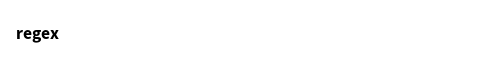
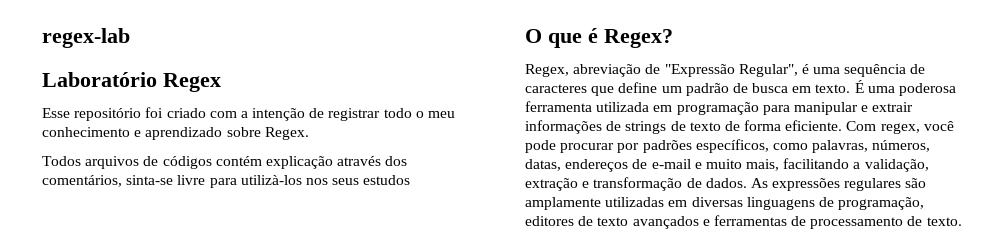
- regex
+ regex-lab
+ Laboratório Regex
+ Esse repositório foi criado com a intenção de registrar todo o meu conhecimento e aprendizado sobre Regex.
+ Todos arquivos de códigos contém explicação através dos comentários, sinta-se livre para utilizà-los nos seus estudos
+ O que é Regex?
+ Regex, abreviação de "Expressão Regular", é uma sequência de caracteres que define um padrão de busca em texto. É uma poderosa ferramenta utilizada em programação para manipular e extrair informações de strings de texto de forma eficiente. Com regex, você pode procurar por padrões específicos, como palavras, números, datas, endereços de e-mail e muito mais, facilitando a validação, extração e transformação de dados. As expressões regulares são amplamente utilizadas em diversas linguagens de programação, editores de texto avançados e ferramentas de processamento de texto.

